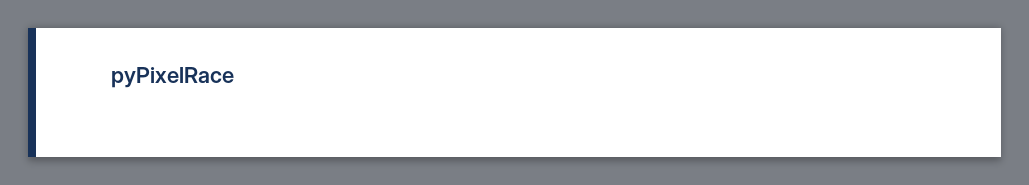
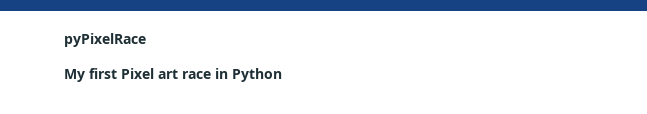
+ My first Pixel art race in Python

